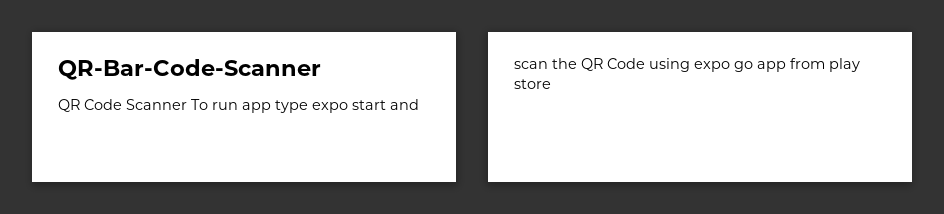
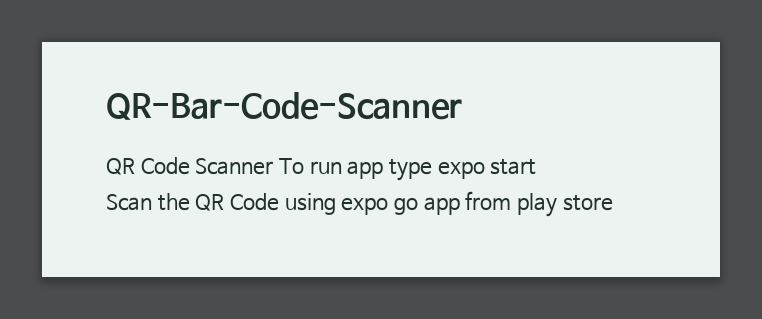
- QR Code Scanner To run app type expo start and scan the QR Code using expo go app from play store
+ QR Code Scanner To run app type expo start
+ Scan the QR Code using expo go app from play store

